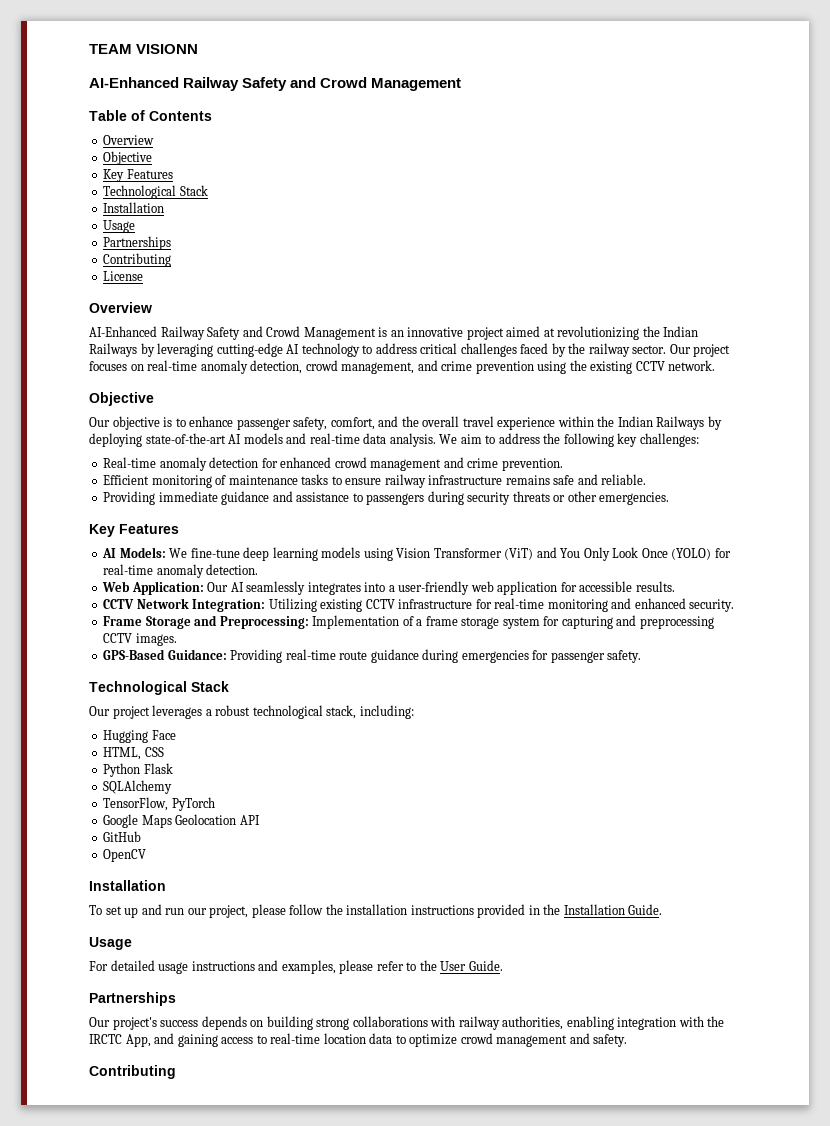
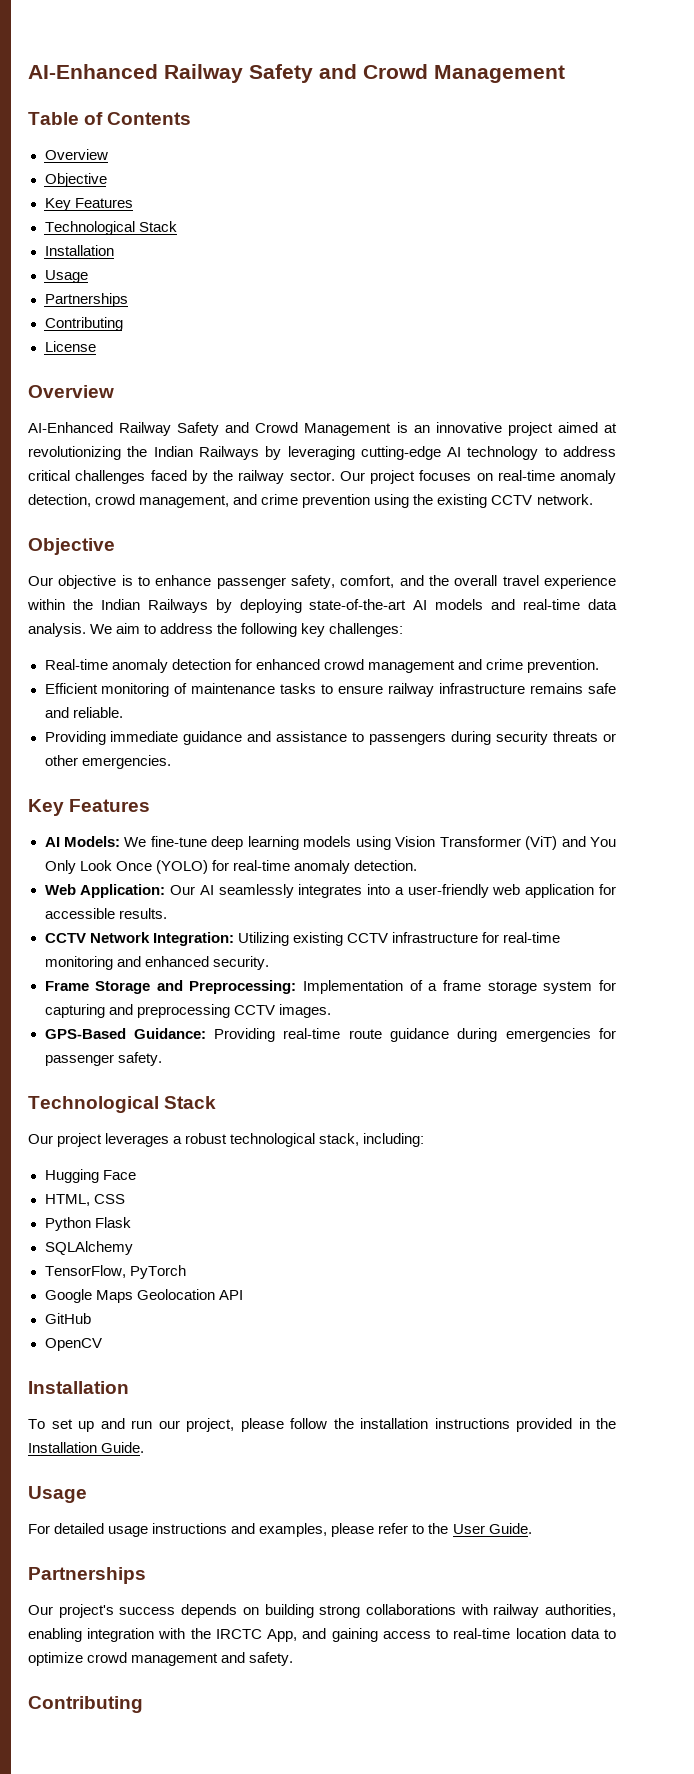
- TEAM VISIONN

